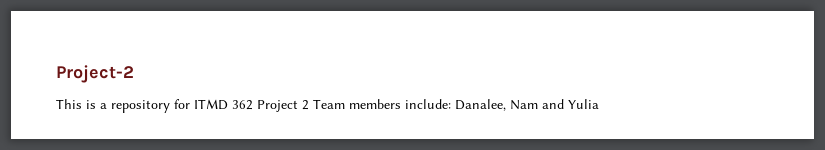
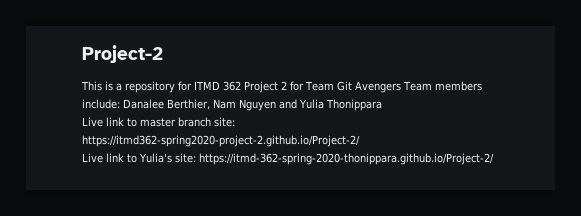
- This is a repository for ITMD 362 Project 2 Team members include: Danalee, Nam and Yulia
+ This is a repository for ITMD 362 Project 2 for Team Git Avengers Team members include: Danalee Berthier, Nam Nguyen and Yulia Thonippara
+ Live link to master branch site: https://itmd362-spring2020-project-2.github.io/Project-2/
+ Live link to Yulia's site: https://itmd-362-spring-2020-thonippara.github.io/Project-2/

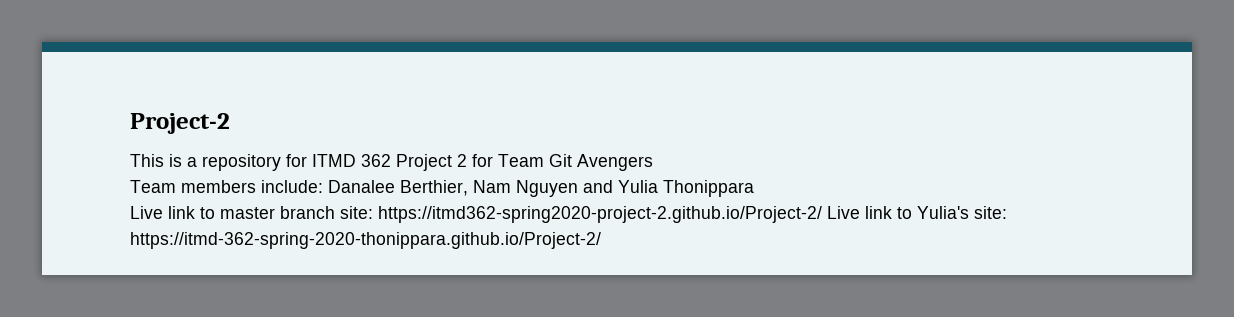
- This is a repository for ITMD 362 Project 2 for Team Git Avengers Team members include: Danalee Berthier, Nam Nguyen and Yulia Thonippara
+ This is a repository for ITMD 362 Project 2 for Team Git Avengers
+ Team members include: Danalee Berthier, Nam Nguyen and Yulia Thonippara
- Live link to master branch site: https://itmd362-spring2020-project-2.github.io/Project-2/
- Live link to Yulia's site: https://itmd-362-spring-2020-thonippara.github.io/Project-2/
+ Live link to master branch site: https://itmd362-spring2020-project-2.github.io/Project-2/ Live link to Yulia's site: https://itmd-362-spring-2020-thonippara.github.io/Project-2/

